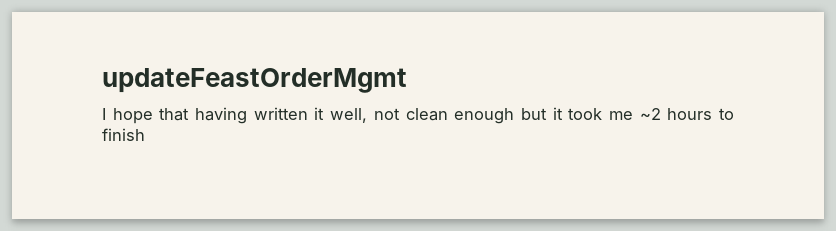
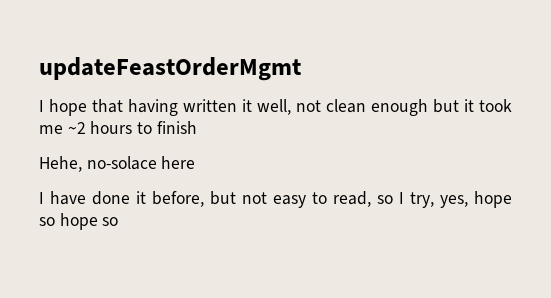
+ Hehe, no-solace here
+ I have done it before, but not easy to read, so I try, yes, hope so hope so

